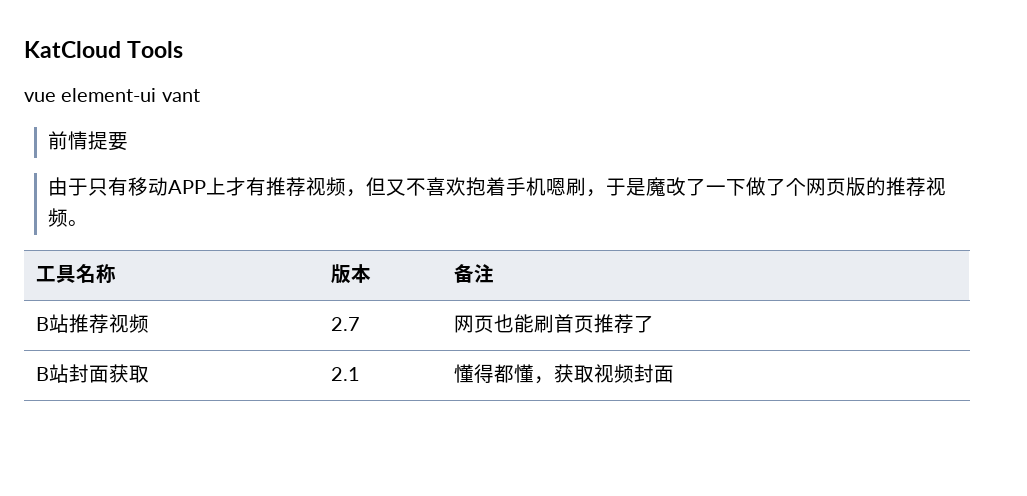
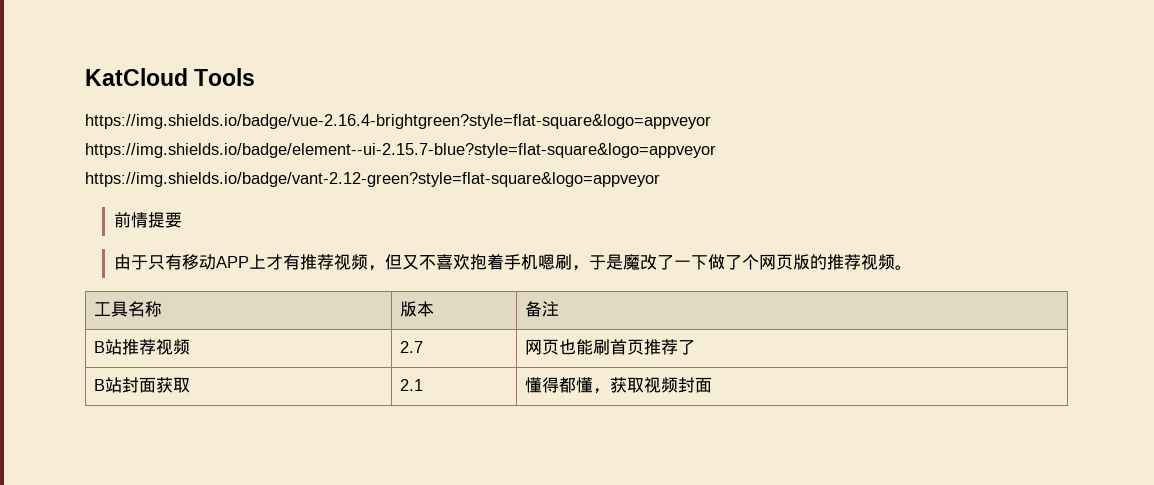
- vue element-ui vant
+ https://img.shields.io/badge/vue-2.16.4-brightgreen?style=flat-square&logo=appveyor https://img.shields.io/badge/element--ui-2.15.7-blue?style=flat-square&logo=appveyor https://img.shields.io/badge/vant-2.12-green?style=flat-square&logo=appveyor

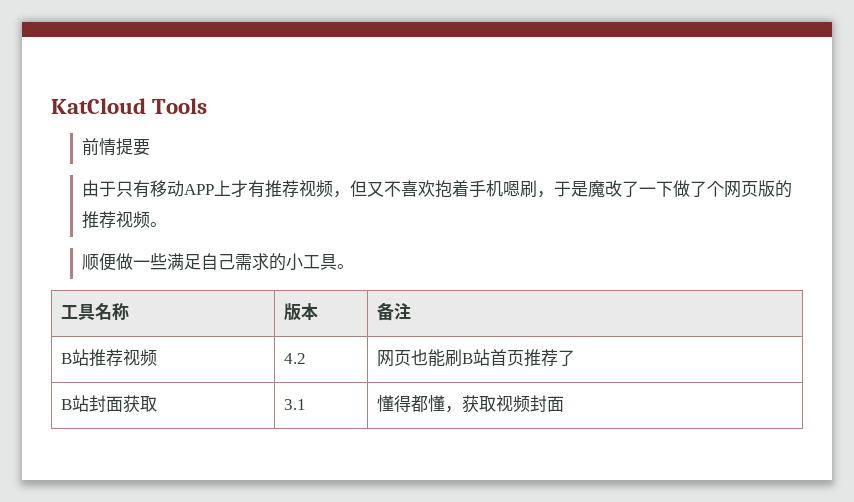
- https://img.shields.io/badge/vue-2.16.4-brightgreen?style=flat-square&logo=appveyor https://img.shields.io/badge/element--ui-2.15.7-blue?style=flat-square&logo=appveyor https://img.shields.io/badge/vant-2.12-green?style=flat-square&logo=appveyor
+ 顺便做一些满足自己需求的小工具。
- B站推荐视频 | 2.7 | 网页也能刷首页推荐了
+ B站推荐视频 | 4.2 | 网页也能刷B站首页推荐了
- B站封面获取 | 2.1 | 懂得都懂，获取视频封面
+ B站封面获取 | 3.1 | 懂得都懂，获取视频封面

